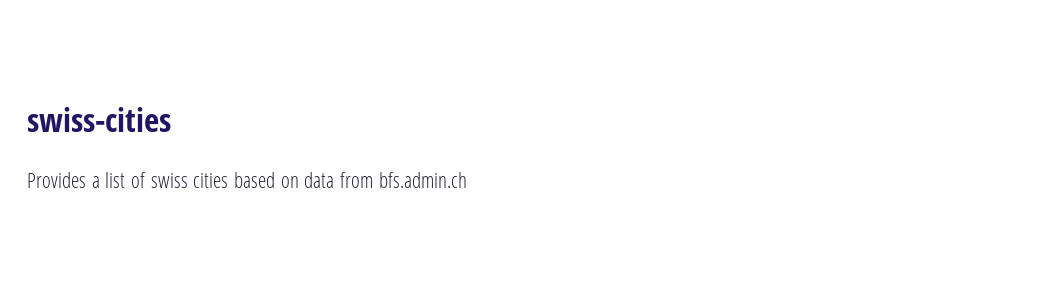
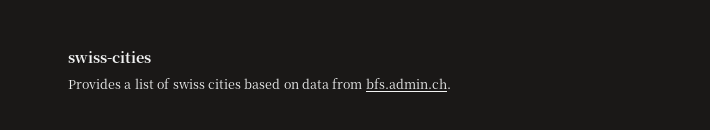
- Provides a list of swiss cities based on data from bfs.admin.ch
+ Provides a list of swiss cities based on data from bfs.admin.ch.

